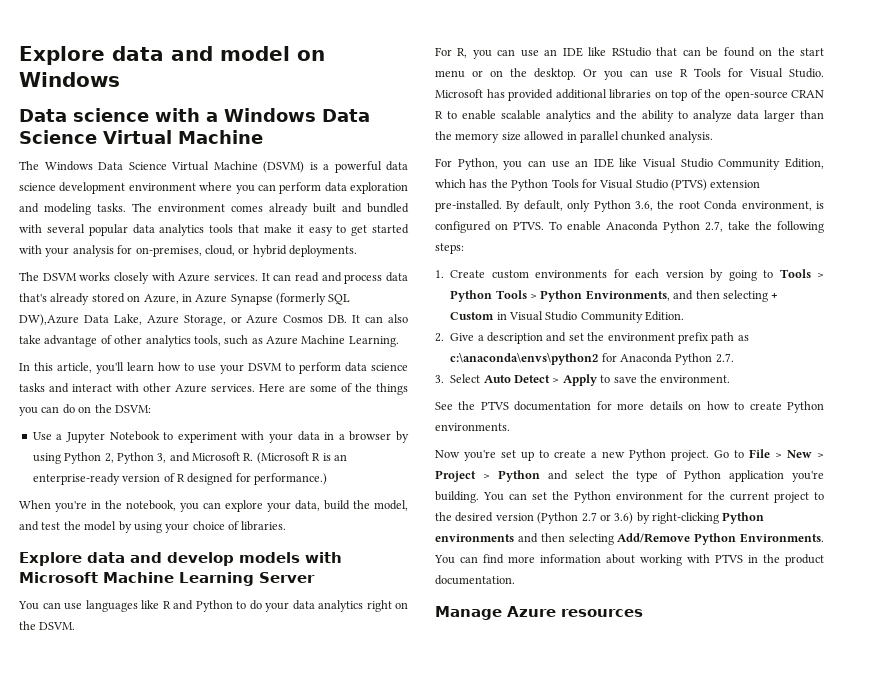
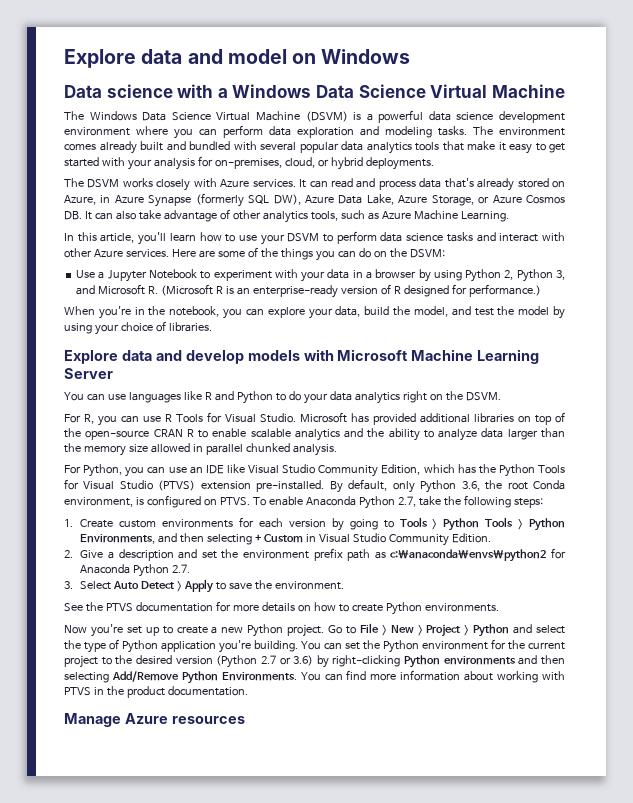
- It can read and process data that's already stored on Azure, in Azure Synapse (formerly SQL DW),Azure Data Lake, Azure Storage, or Azure Cosmos DB. It can also take advantage of other analytics tools, such as Azure Machine Learning.
+ It can read and process data that's already stored on Azure, in Azure Synapse (formerly SQL DW), Azure Data Lake, Azure Storage, or Azure Cosmos DB. It can also take advantage of other analytics tools, such as Azure Machine Learning.
- For R, you can use an IDE like RStudio that can be found on the start menu or on the desktop. Or you can use R Tools for Visual Studio.
+ For R, you can use R Tools for Visual Studio.

